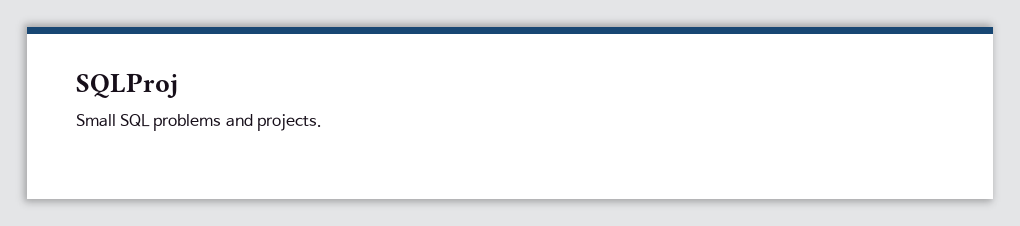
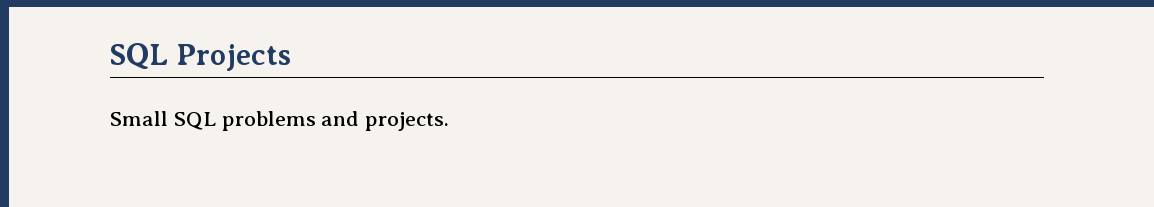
- SQLProj
+ SQL Projects

